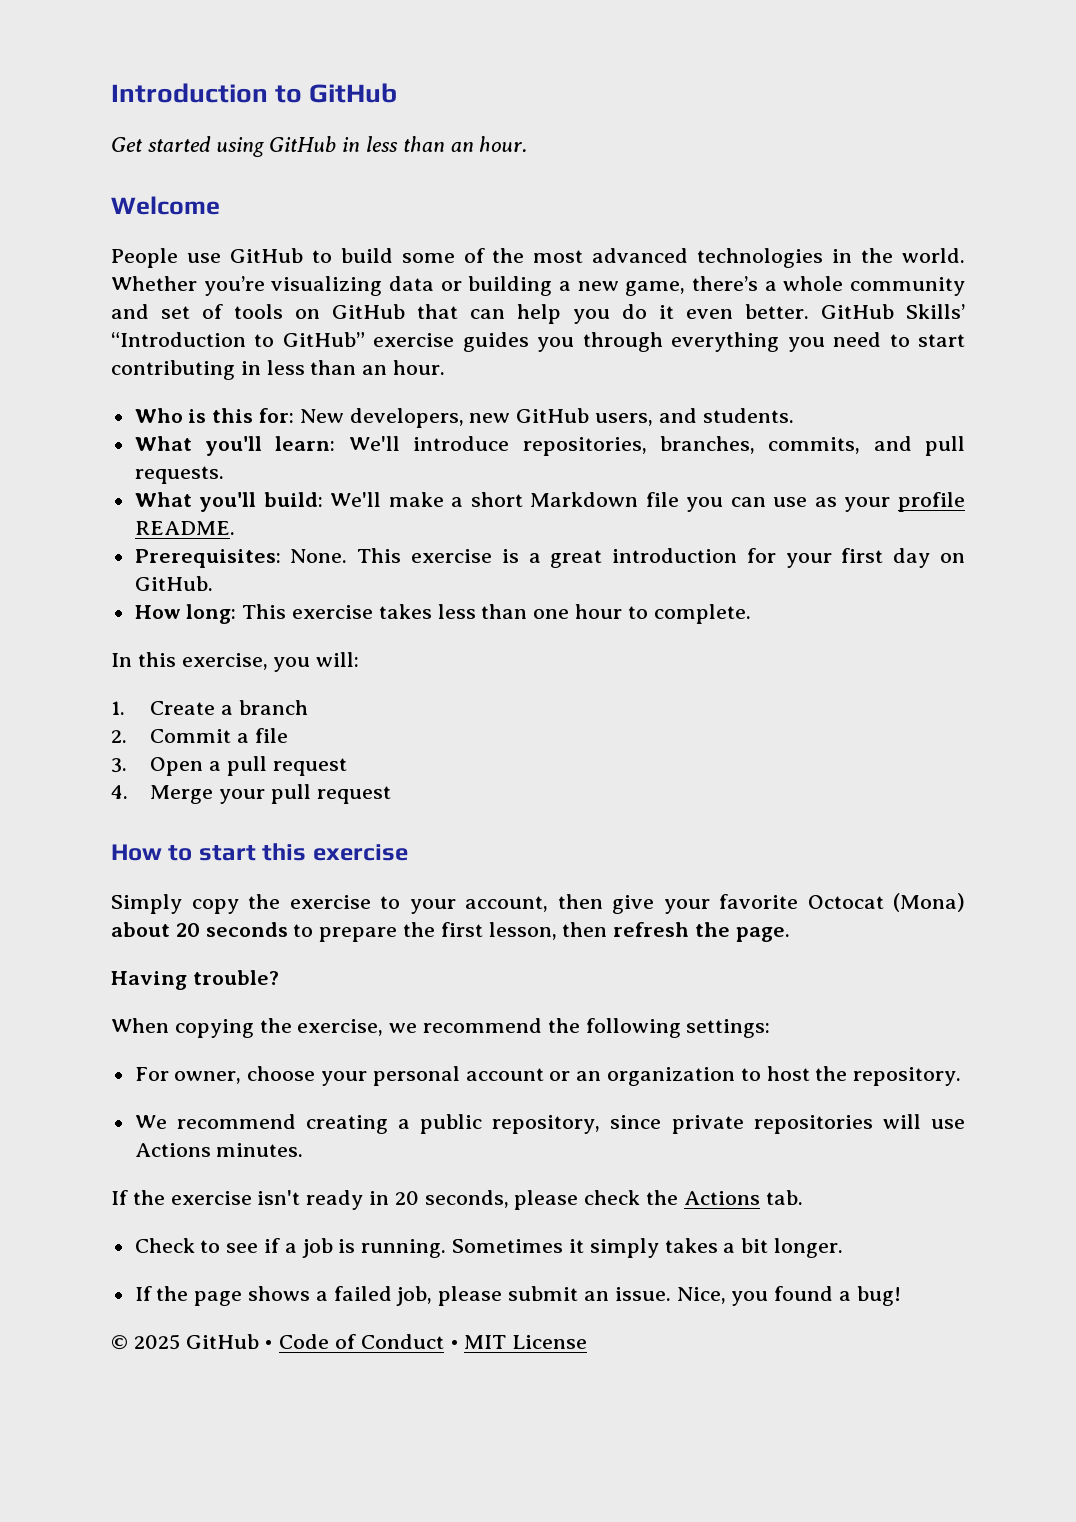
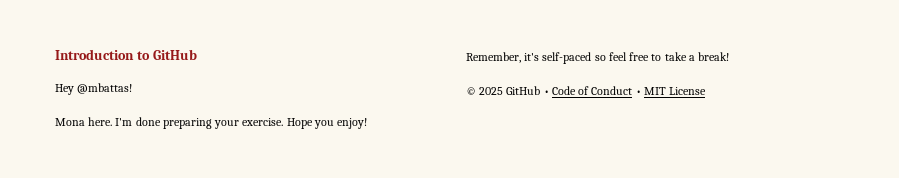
- Get started using GitHub in less than an hour.
- Welcome
- People use GitHub to build some of the most advanced technologies in the world. Whether you’re visualizing data or building a new game, there’s a whole community and set of tools on GitHub that can help you do it even better. GitHub Skills’ “Introduction to GitHub” exercise guides you through everything you need to start contributing in less than an hour.
- Who is this for: New developers, new GitHub users, and students.
- What you'll learn: We'll introduce repositories, branches, commits, and pull requests.
- What you'll build: We'll make a short Markdown file you can use as your profile README.
- Prerequisites: None. This exercise is a great introduction for your first day on GitHub.
- How long: This exercise takes less than one hour to complete.
- In this exercise, you will:
- 1. Create a branch
- 2. Commit a file
- 3. Open a pull request
- 4. Merge your pull request
- How to start this exercise
- Simply copy the exercise to your account, then give your favorite Octocat (Mona) about 20 seconds to prepare the first lesson, then refresh the page.
- Having trouble?
- When copying the exercise, we recommend the following settings:
- For owner, choose your personal account or an organization to host the repository.
- We recommend creating a public repository, since private repositories will use Actions minutes.
- If the exercise isn't ready in 20 seconds, please check the Actions tab.
- Check to see if a job is running. Sometimes it simply takes a bit longer.
- If the page shows a failed job, please submit an issue. Nice, you found a bug!
+ Hey @mbattas!
+ Mona here. I'm done preparing your exercise. Hope you enjoy!
+ Remember, it's self-paced so feel free to take a break!

